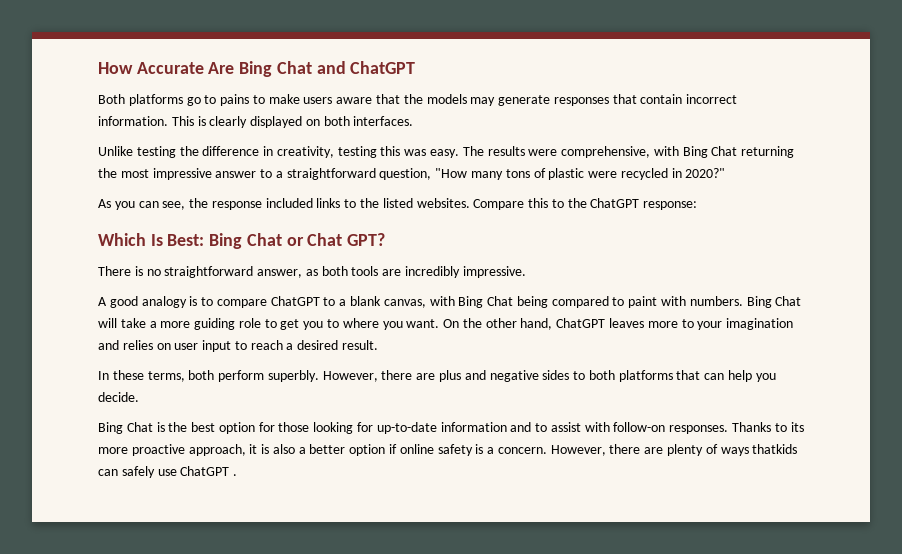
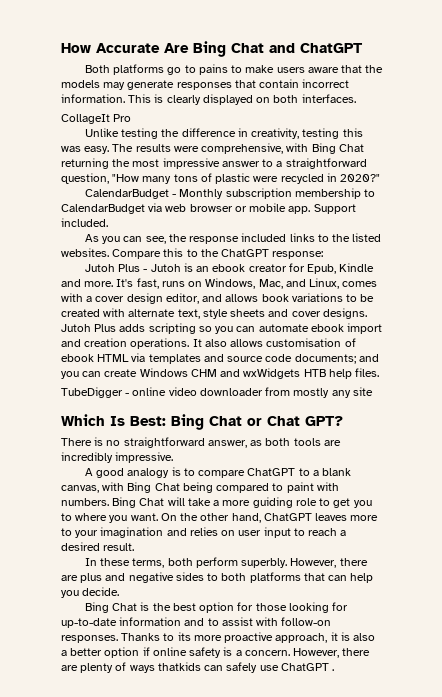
+ CollageIt Pro
+ CalendarBudget - Monthly subscription membership to CalendarBudget via web browser or mobile app. Support included.
+ Jutoh Plus - Jutoh is an ebook creator for Epub, Kindle and more. It's fast, runs on Windows, Mac, and Linux, comes with a cover design editor, and allows book variations to be created with alternate text, style sheets and cover designs. Jutoh Plus adds scripting so you can automate ebook import and creation operations. It also allows customisation of ebook HTML via templates and source code documents; and you can create Windows CHM and wxWidgets HTB help files.
+ TubeDigger - online video downloader from mostly any site

